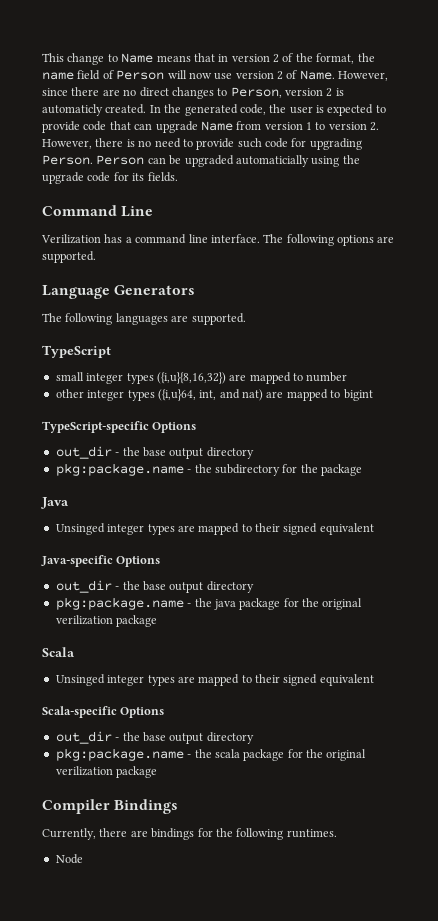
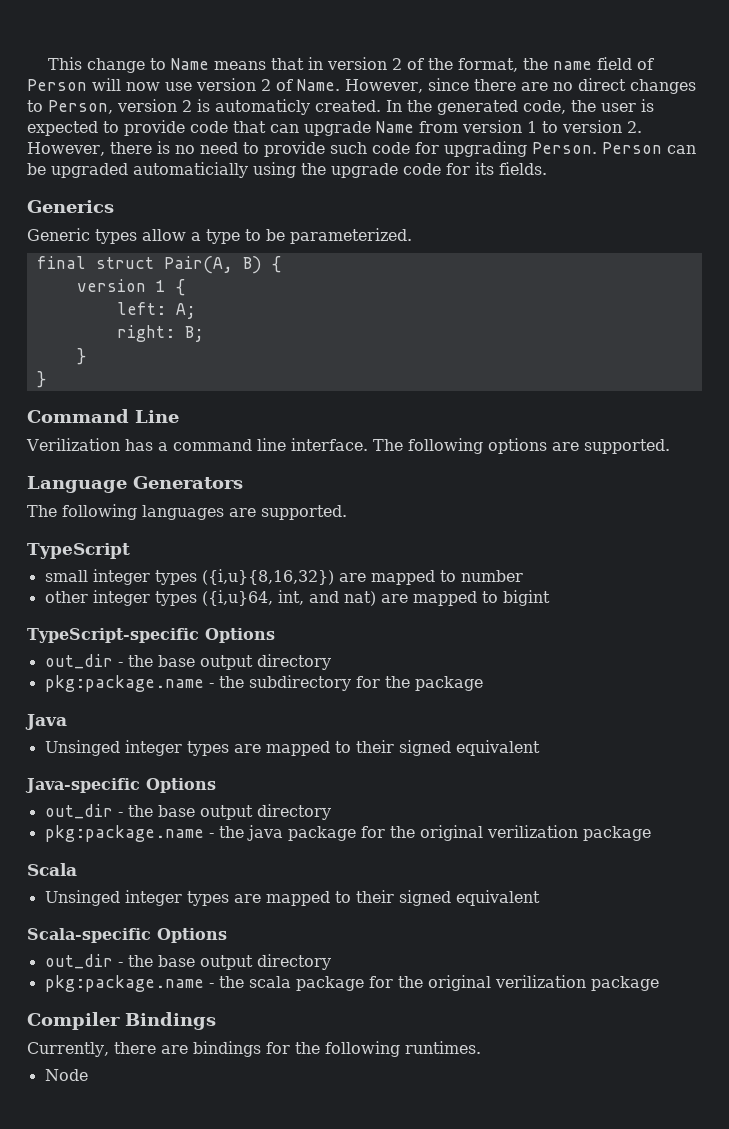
+ Generics
+ Generic types allow a type to be parameterized.
+ final struct Pair(A, B) {
+ version 1 {
+ left: A;
+ right: B;
+ }
+ }

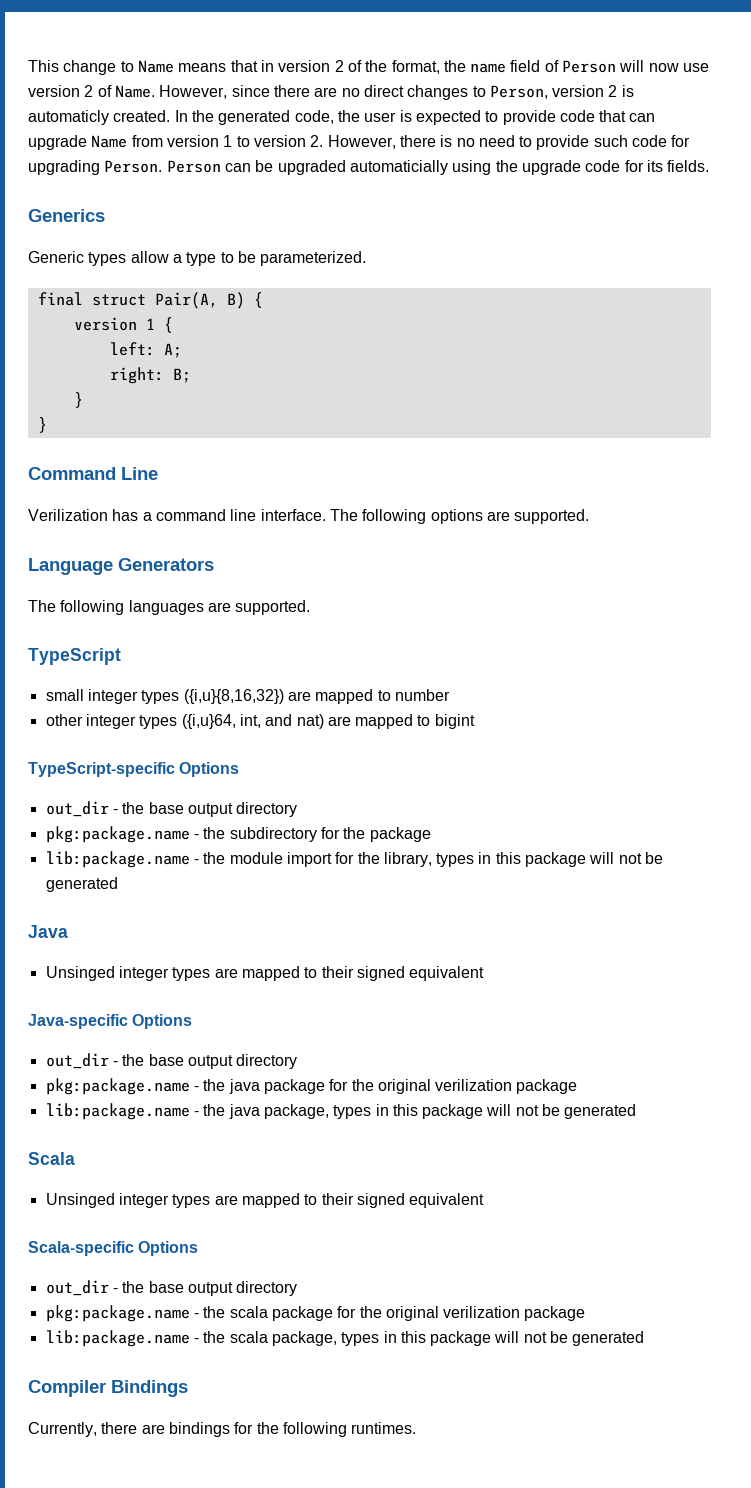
+ lib:package.name - the module import for the library, types in this package will not be generated
+ lib:package.name - the java package, types in this package will not be generated
+ lib:package.name - the scala package, types in this package will not be generated
- Node

